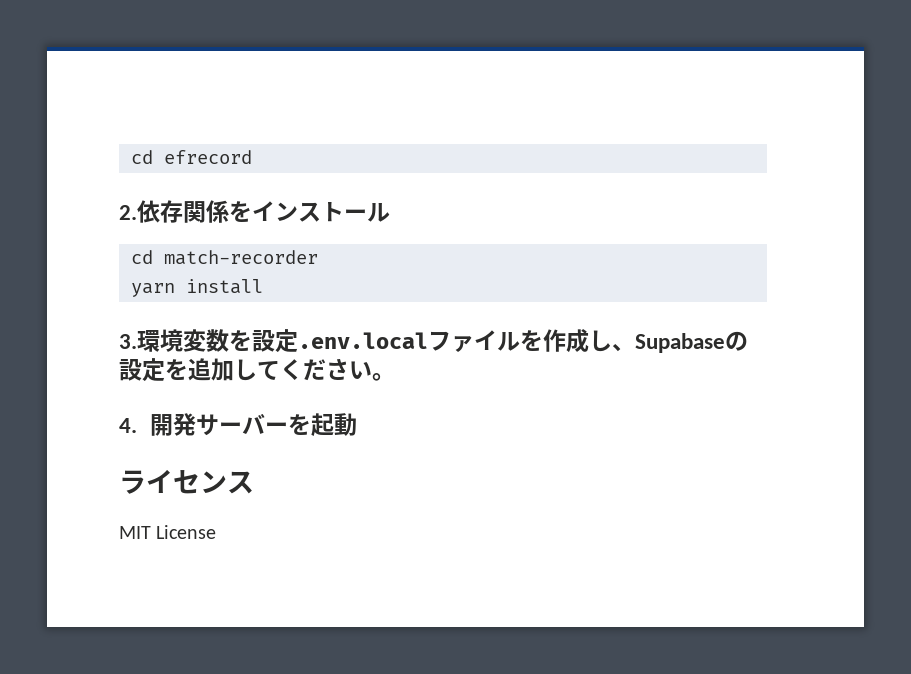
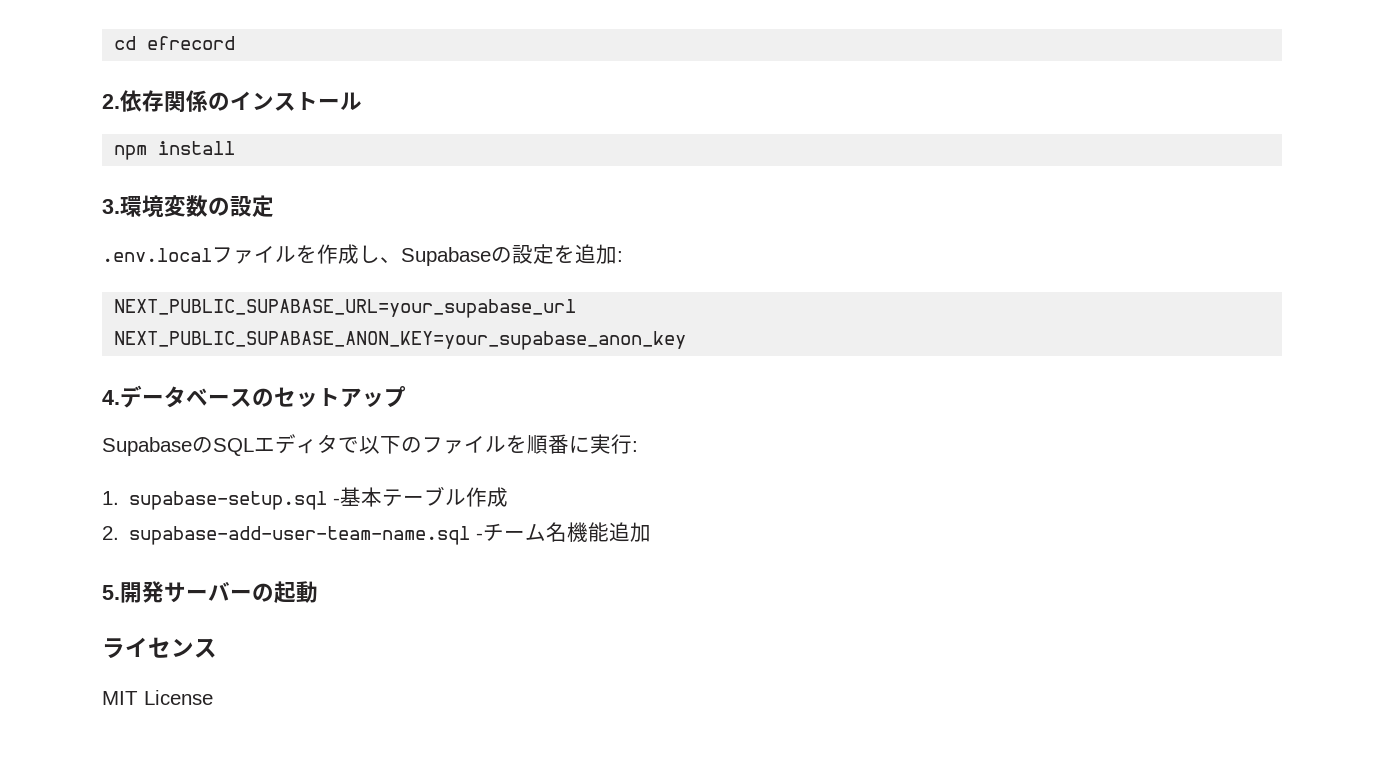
- 2.依存関係をインストール
+ 2.依存関係のインストール
- cd match-recorder
- yarn install
+ npm install
- 3.環境変数を設定.env.localファイルを作成し、Supabaseの設定を追加してください。
- 4.開発サーバーを起動
+ 3.環境変数の設定
+ .env.localファイルを作成し、Supabaseの設定を追加:
+ NEXT_PUBLIC_SUPABASE_URL=your_supabase_url
+ NEXT_PUBLIC_SUPABASE_ANON_KEY=your_supabase_anon_key
+ 4.データベースのセットアップ
+ SupabaseのSQLエディタで以下のファイルを順番に実行:
+ 1. supabase-setup.sql -基本テーブル作成
+ 2. supabase-add-user-team-name.sql -チーム名機能追加
+ 5.開発サーバーの起動

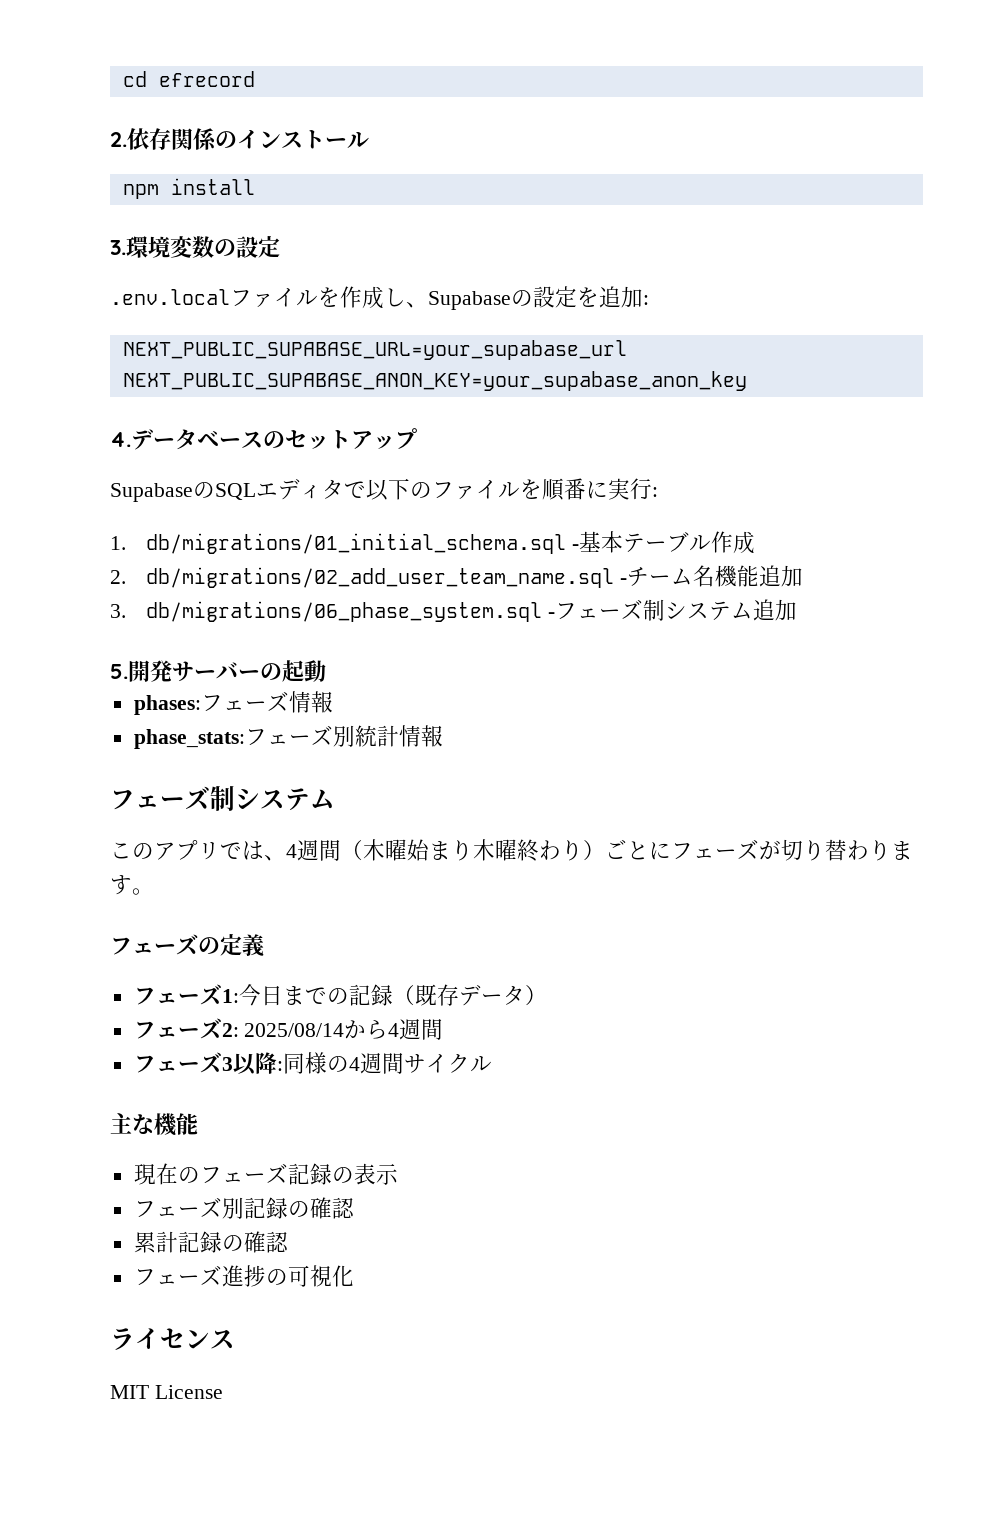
- 1. supabase-setup.sql -基本テーブル作成
+ 1. db/migrations/01_initial_schema.sql -基本テーブル作成
- 2. supabase-add-user-team-name.sql -チーム名機能追加
+ 2. db/migrations/02_add_user_team_name.sql -チーム名機能追加
+ 3. db/migrations/06_phase_system.sql -フェーズ制システム追加
+ phases:フェーズ情報
+ phase_stats:フェーズ別統計情報
+ フェーズ制システム
+ このアプリでは、4週間（木曜始まり木曜終わり）ごとにフェーズが切り替わります。
+ フェーズの定義
+ フェーズ1:今日までの記録（既存データ）
+ フェーズ2: 2025/08/14から4週間
+ フェーズ3以降:同様の4週間サイクル
+ 主な機能
+ 現在のフェーズ記録の表示
+ フェーズ別記録の確認
+ 累計記録の確認
+ フェーズ進捗の可視化

